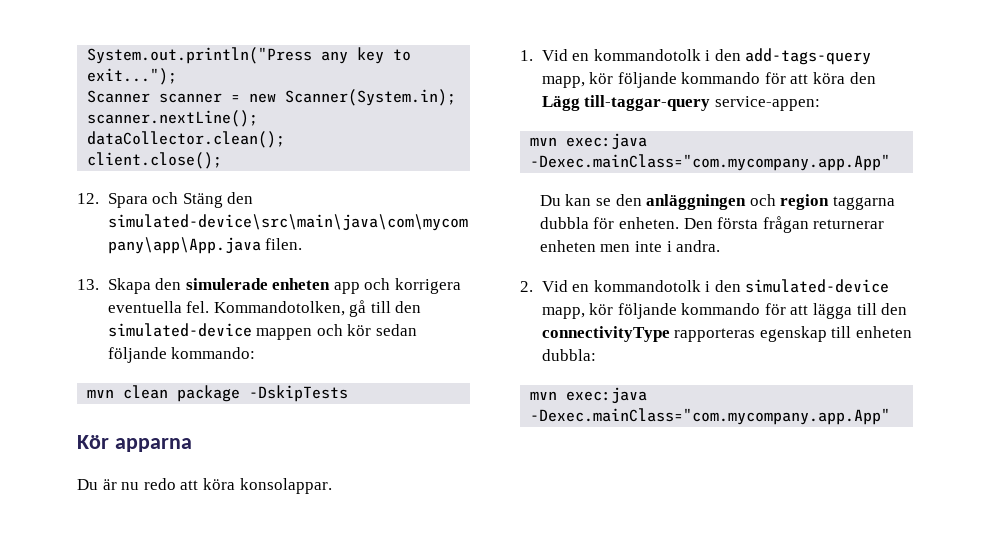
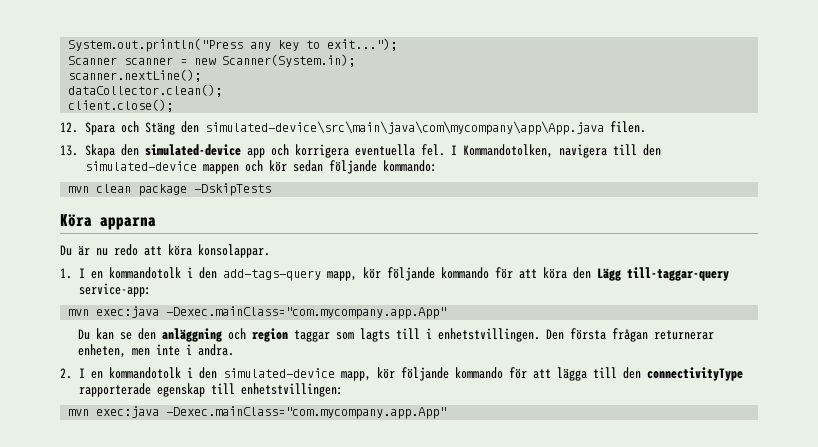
- 13. Skapa den simulerade enheten app och korrigera eventuella fel.
+ 13. Skapa den simulated-device app och korrigera eventuella fel.
- Kommandotolken, gå till den simulated-device mappen och kör sedan följande kommando:
+ I Kommandotolken, navigera till den simulated-device mappen och kör sedan följande kommando:
- Kör apparna
+ Köra apparna
- 1. Vid en kommandotolk i den add-tags-query mapp, kör följande kommando för att köra den Lägg till-taggar-query service-appen:
+ 1. I en kommandotolk i den add-tags-query mapp, kör följande kommando för att köra den Lägg till-taggar-query service-app:
- Du kan se den anläggningen och region taggarna dubbla för enheten.
+ Du kan se den anläggning och region taggar som lagts till i enhetstvillingen.
- Den första frågan returnerar enheten men inte i andra.
+ Den första frågan returnerar enheten, men inte i andra.
- 2. Vid en kommandotolk i den simulated-device mapp, kör följande kommando för att lägga till den connectivityType rapporteras egenskap till enheten dubbla:
+ 2. I en kommandotolk i den simulated-device mapp, kör följande kommando för att lägga till den connectivityType rapporterade egenskap till enhetstvillingen:

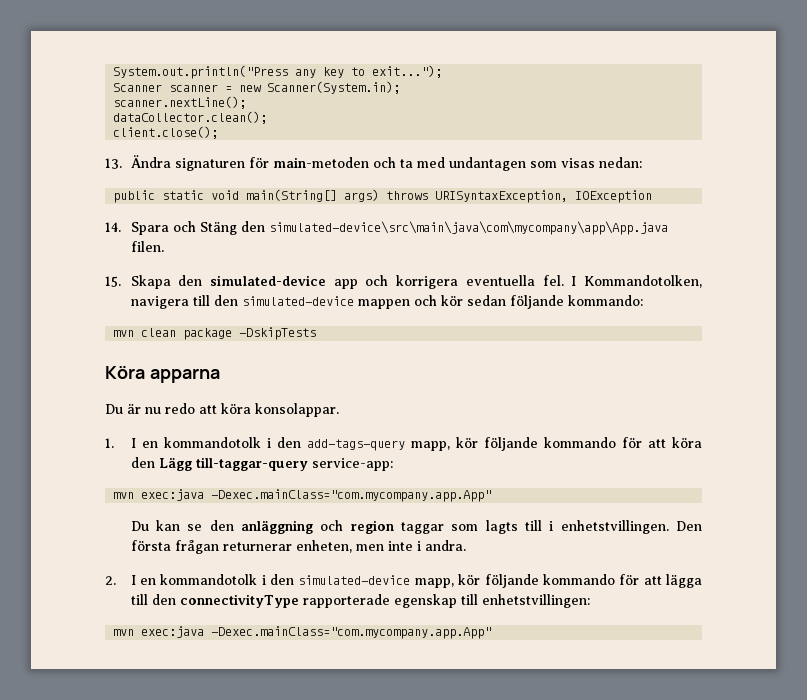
- 12. Spara och Stäng den simulated-device\src\main\java\com\mycompany\app\App.java filen.
+ 13. Ändra signaturen för main-metoden och ta med undantagen som visas nedan:
+ public static void main(String[] args) throws URISyntaxException, IOException
+ 14. Spara och Stäng den simulated-device\src\main\java\com\mycompany\app\App.java filen.
- 13. Skapa den simulated-device app och korrigera eventuella fel.
+ 15. Skapa den simulated-device app och korrigera eventuella fel.

